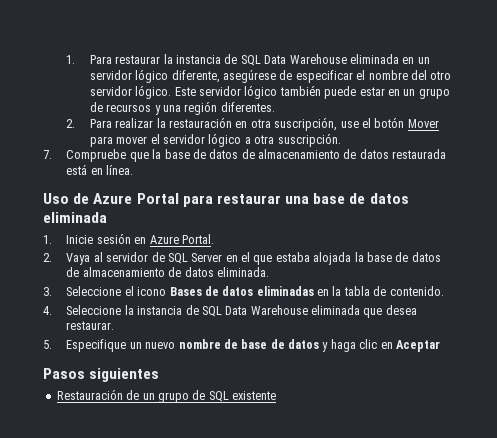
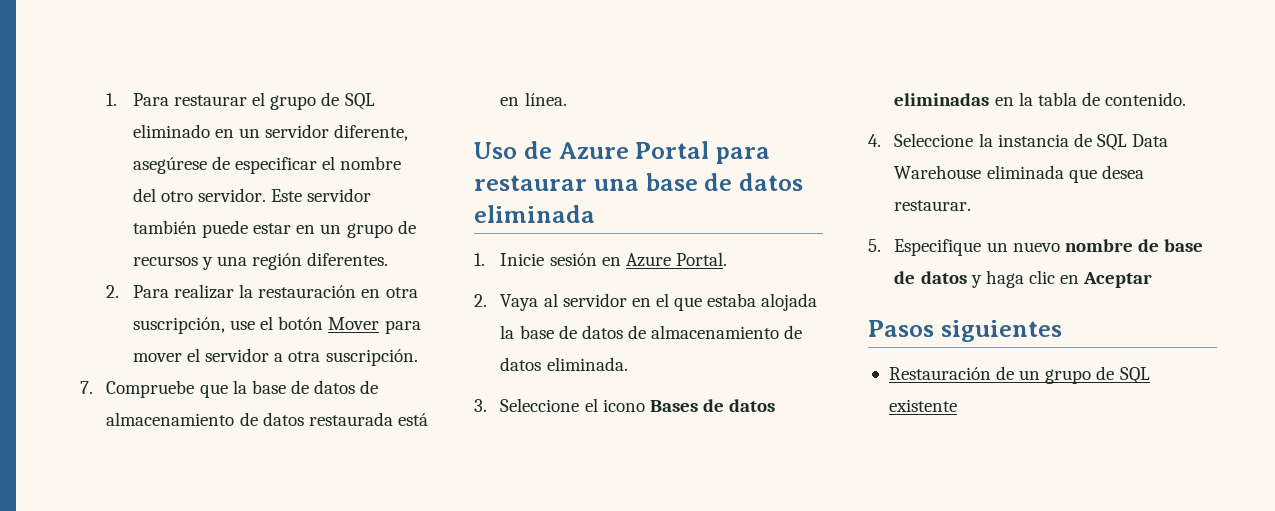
- 1. Para restaurar la instancia de SQL Data Warehouse eliminada en un servidor lógico diferente, asegúrese de especificar el nombre del otro servidor lógico.
+ 1. Para restaurar el grupo de SQL eliminado en un servidor diferente, asegúrese de especificar el nombre del otro servidor.
- Este servidor lógico también puede estar en un grupo de recursos y una región diferentes.
+ Este servidor también puede estar en un grupo de recursos y una región diferentes.
- 2. Para realizar la restauración en otra suscripción, use el botón Mover para mover el servidor lógico a otra suscripción.
+ 2. Para realizar la restauración en otra suscripción, use el botón Mover para mover el servidor a otra suscripción.
- 2. Vaya al servidor de SQL Server en el que estaba alojada la base de datos de almacenamiento de datos eliminada.
+ 2. Vaya al servidor en el que estaba alojada la base de datos de almacenamiento de datos eliminada.

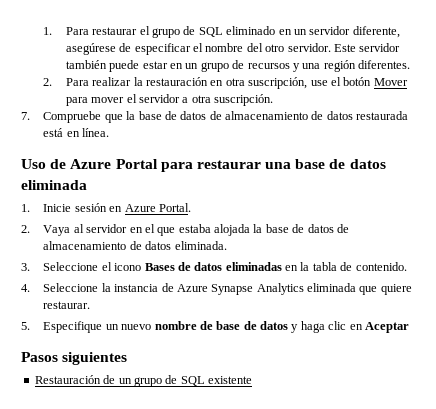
- 4. Seleccione la instancia de SQL Data Warehouse eliminada que desea restaurar.
+ 4. Seleccione la instancia de Azure Synapse Analytics eliminada que quiere restaurar.

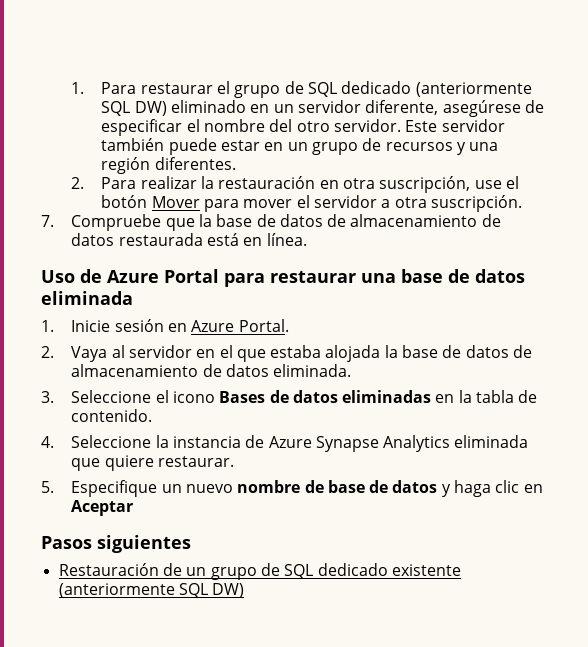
- 1. Para restaurar el grupo de SQL eliminado en un servidor diferente, asegúrese de especificar el nombre del otro servidor.
+ 1. Para restaurar el grupo de SQL dedicado (anteriormente SQL DW) eliminado en un servidor diferente, asegúrese de especificar el nombre del otro servidor.
- Restauración de un grupo de SQL existente
+ Restauración de un grupo de SQL dedicado existente (anteriormente SQL DW)

